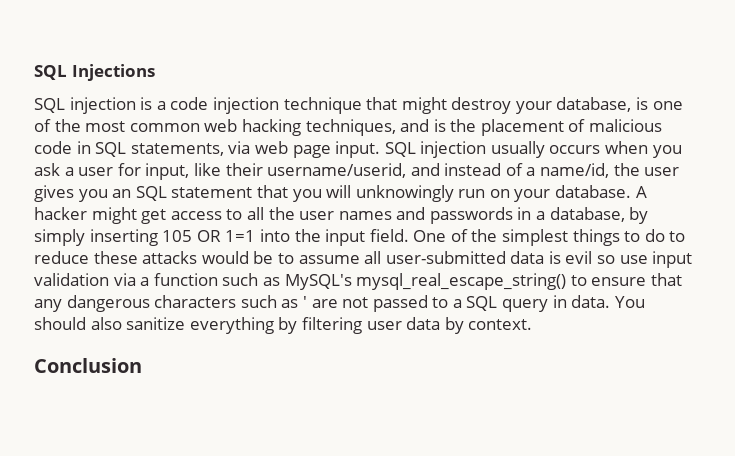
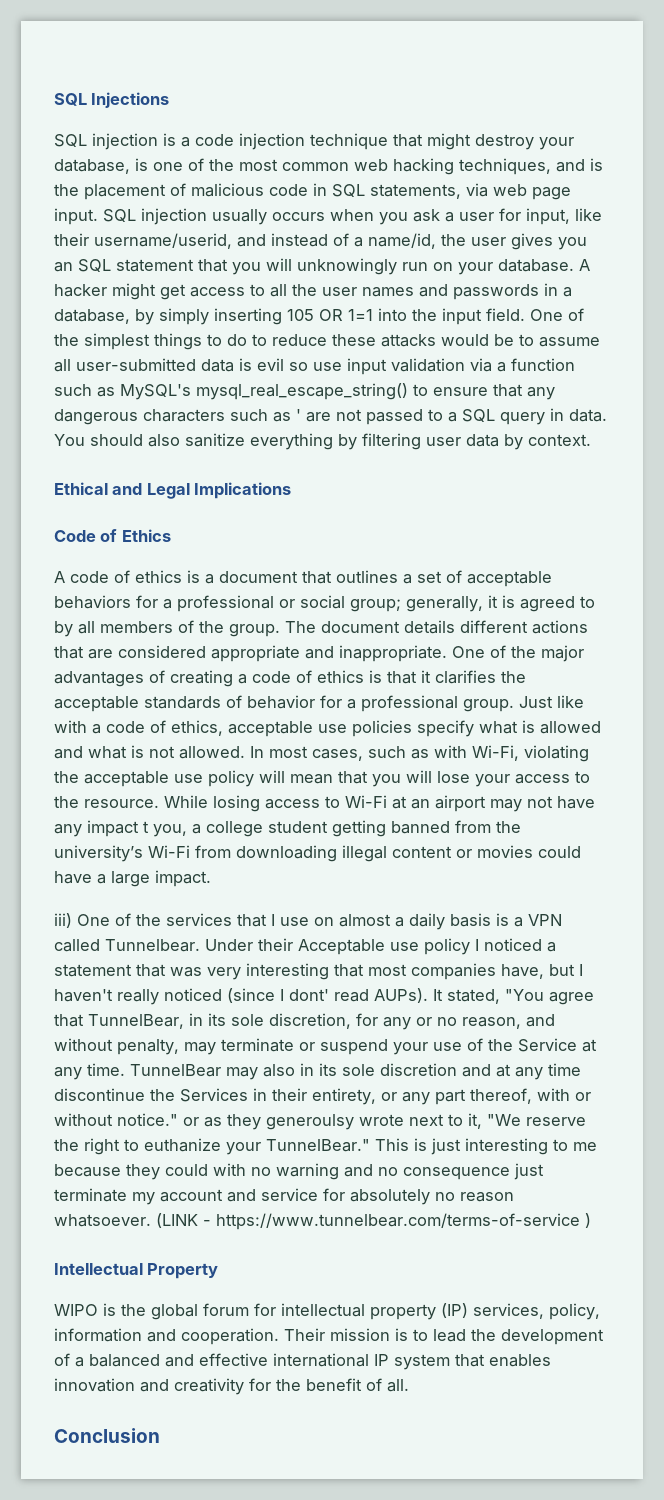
+ Ethical and Legal Implications
+ Code of Ethics
+ A code of ethics is a document that outlines a set of acceptable behaviors for a professional or social group; generally, it is agreed to by all members of the group. The document details different actions that are considered appropriate and inappropriate. One of the major advantages of creating a code of ethics is that it clarifies the acceptable standards of behavior for a professional group. Just like with a code of ethics, acceptable use policies specify what is allowed and what is not allowed. In most cases, such as with Wi-Fi, violating the acceptable use policy will mean that you will lose your access to the resource. While losing access to Wi-Fi at an airport may not have any impact t you, a college student getting banned from the university’s Wi-Fi from downloading illegal content or movies could have a large impact.
+ iii) One of the services that I use on almost a daily basis is a VPN called Tunnelbear. Under their Acceptable use policy I noticed a statement that was very interesting that most companies have, but I haven't really noticed (since I dont' read AUPs). It stated, "You agree that TunnelBear, in its sole discretion, for any or no reason, and without penalty, may terminate or suspend your use of the Service at any time. TunnelBear may also in its sole discretion and at any time discontinue the Services in their entirety, or any part thereof, with or without notice." or as they generoulsy wrote next to it, "We reserve the right to euthanize your TunnelBear." This is just interesting to me because they could with no warning and no consequence just terminate my account and service for absolutely no reason whatsoever. (LINK - https://www.tunnelbear.com/terms-of-service )
+ Intellectual Property
+ WIPO is the global forum for intellectual property (IP) services, policy, information and cooperation. Their mission is to lead the development of a balanced and effective international IP system that enables innovation and creativity for the benefit of all.

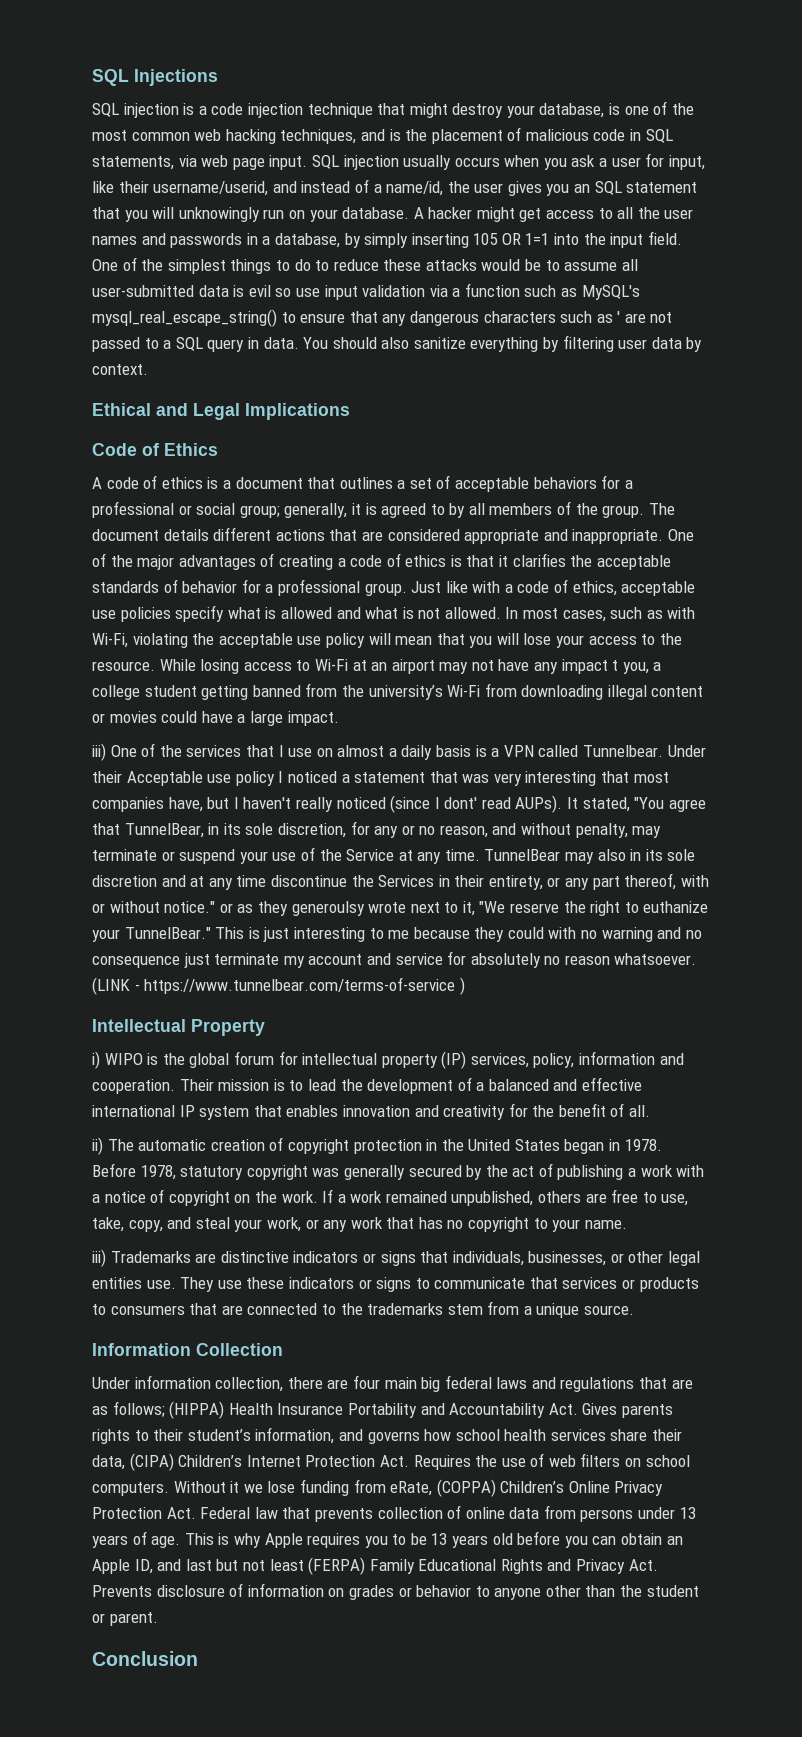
- WIPO is the global forum for intellectual property (IP) services, policy, information and cooperation.
+ i) WIPO is the global forum for intellectual property (IP) services, policy, information and cooperation.
+ ii) The automatic creation of copyright protection in the United States began in 1978. Before 1978, statutory copyright was generally secured by the act of publishing a work with a notice of copyright on the work. If a work remained unpublished, others are free to use, take, copy, and steal your work, or any work that has no copyright to your name.
+ iii) Trademarks are distinctive indicators or signs that individuals, businesses, or other legal entities use. They use these indicators or signs to communicate that services or products to consumers that are connected to the trademarks stem from a unique source.
+ Information Collection
+ Under information collection, there are four main big federal laws and regulations that are as follows; (HIPPA) Health Insurance Portability and Accountability Act. Gives parents rights to their student’s information, and governs how school health services share their data, (CIPA) Children’s Internet Protection Act. Requires the use of web filters on school computers. Without it we lose funding from eRate, (COPPA) Children’s Online Privacy Protection Act. Federal law that prevents collection of online data from persons under 13 years of age. This is why Apple requires you to be 13 years old before you can obtain an Apple ID, and last but not least (FERPA) Family Educational Rights and Privacy Act. Prevents disclosure of information on grades or behavior to anyone other than the student or parent.

